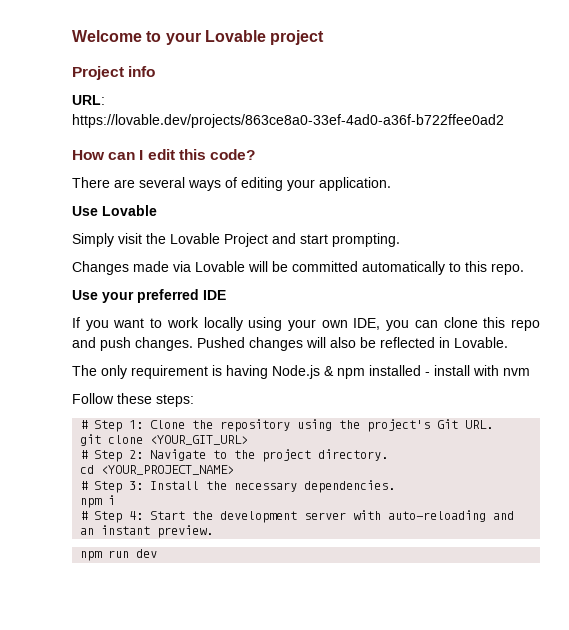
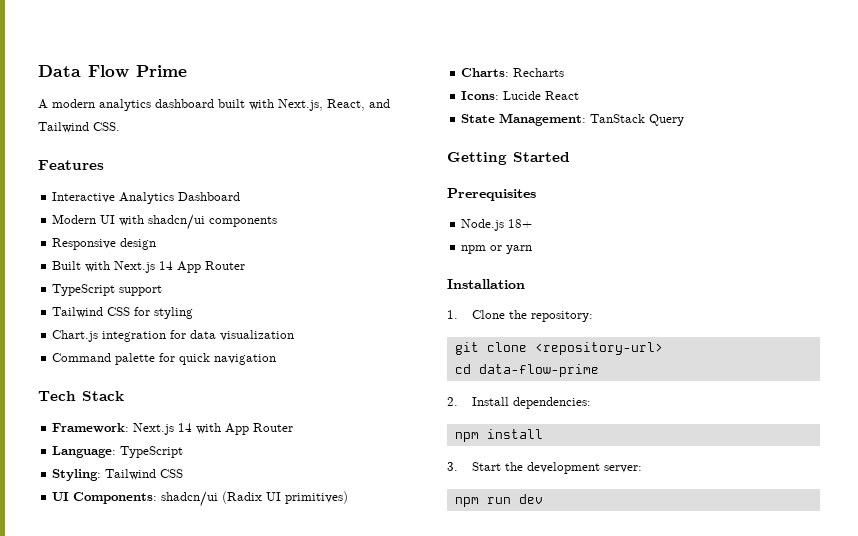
- Welcome to your Lovable project
- Project info
- URL: https://lovable.dev/projects/863ce8a0-33ef-4ad0-a36f-b722ffee0ad2
- How can I edit this code?
- There are several ways of editing your application.
- Use Lovable
- Simply visit the Lovable Project and start prompting.
- Changes made via Lovable will be committed automatically to this repo.
- Use your preferred IDE
- If you want to work locally using your own IDE, you can clone this repo and push changes. Pushed changes will also be reflected in Lovable.
- The only requirement is having Node.js & npm installed - install with nvm
- Follow these steps:
- # Step 1: Clone the repository using the project's Git URL.
- git clone <YOUR_GIT_URL>
- # Step 2: Navigate to the project directory.
- cd <YOUR_PROJECT_NAME>
- # Step 3: Install the necessary dependencies.
- npm i
- # Step 4: Start the development server with auto-reloading and an instant preview.
+ Data Flow Prime
+ A modern analytics dashboard built with Next.js, React, and Tailwind CSS.
+ Features
+ Interactive Analytics Dashboard
+ Modern UI with shadcn/ui components
+ Responsive design
+ Built with Next.js 14 App Router
+ TypeScript support
+ Tailwind CSS for styling
+ Chart.js integration for data visualization
+ Command palette for quick navigation
+ Tech Stack
+ Framework: Next.js 14 with App Router
+ Language: TypeScript
+ Styling: Tailwind CSS
+ UI Components: shadcn/ui (Radix UI primitives)
+ Charts: Recharts
+ Icons: Lucide React
+ State Management: TanStack Query
+ Getting Started
+ Prerequisites
+ Node.js 18+
+ npm or yarn
+ Installation
+ 1. Clone the repository:
+ git clone <repository-url>
+ cd data-flow-prime
+ 2. Install dependencies:
+ npm install
+ 3. Start the development server:

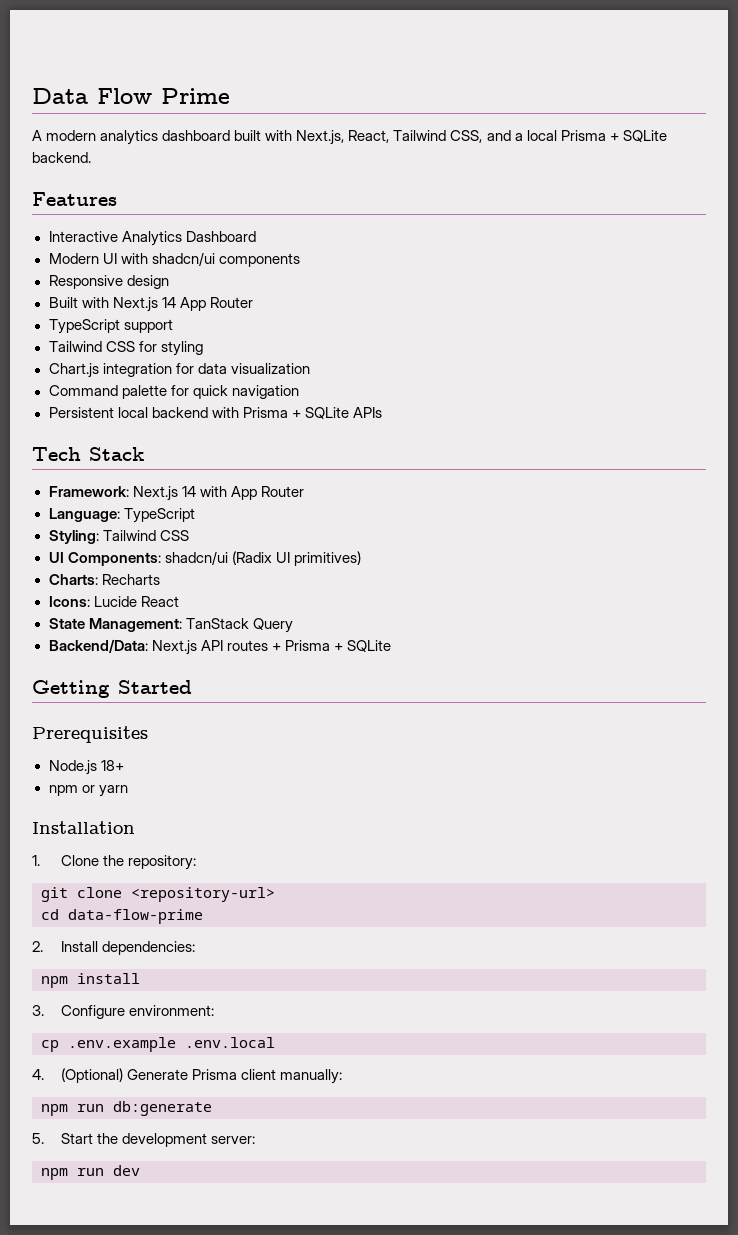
- A modern analytics dashboard built with Next.js, React, and Tailwind CSS.
+ A modern analytics dashboard built with Next.js, React, Tailwind CSS, and a local Prisma + SQLite backend.
+ Persistent local backend with Prisma + SQLite APIs
+ Backend/Data: Next.js API routes + Prisma + SQLite
- 3. Start the development server:
+ 3. Configure environment:
+ cp .env.example .env.local
+ 4. (Optional) Generate Prisma client manually:
+ npm run db:generate
+ 5. Start the development server:

